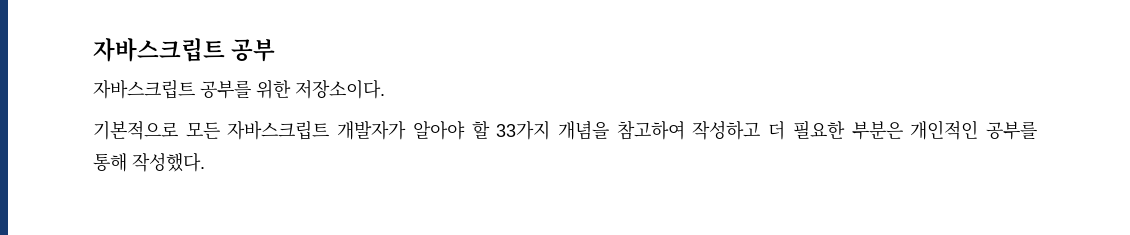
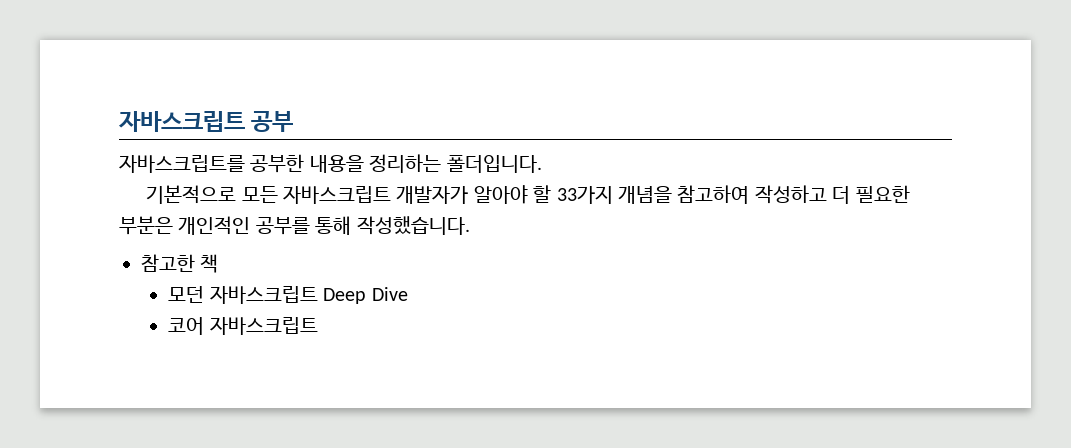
- 자바스크립트 공부를 위한 저장소이다.
+ 자바스크립트를 공부한 내용을 정리하는 폴더입니다.
- 기본적으로 모든 자바스크립트 개발자가 알아야 할 33가지 개념을 참고하여 작성하고 더 필요한 부분은 개인적인 공부를 통해 작성했다.
+ 기본적으로 모든 자바스크립트 개발자가 알아야 할 33가지 개념을 참고하여 작성하고 더 필요한 부분은 개인적인 공부를 통해 작성했습니다.
+ 참고한 책
+ 모던 자바스크립트 Deep Dive
+ 코어 자바스크립트

